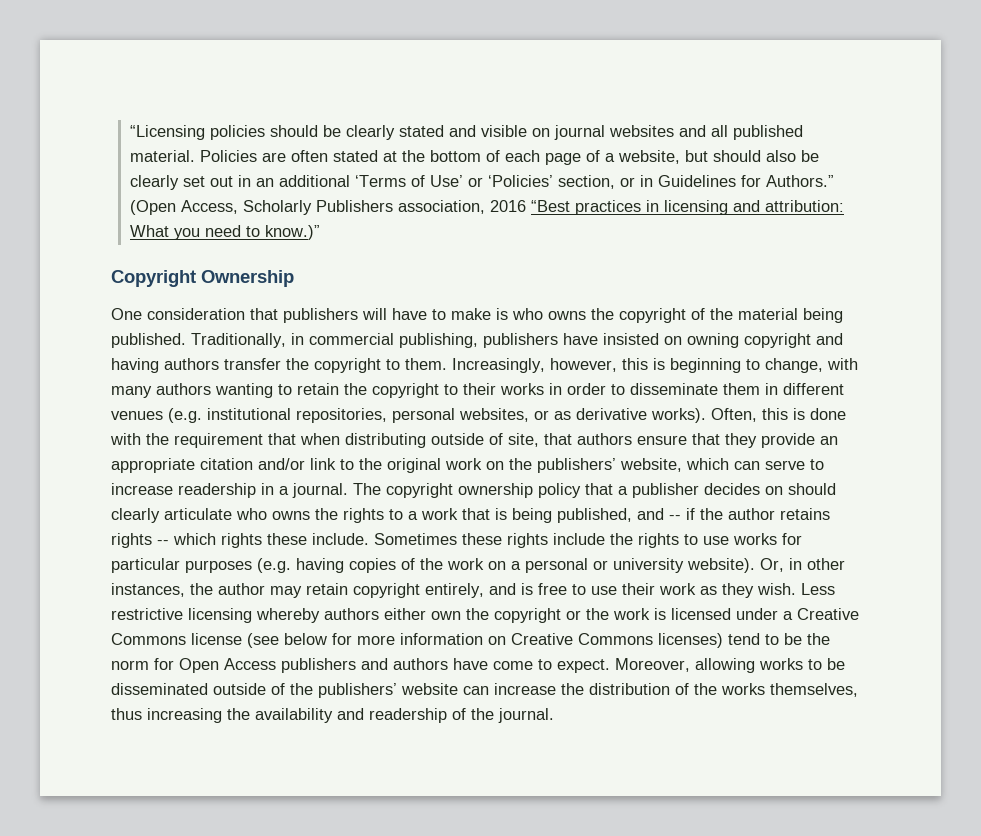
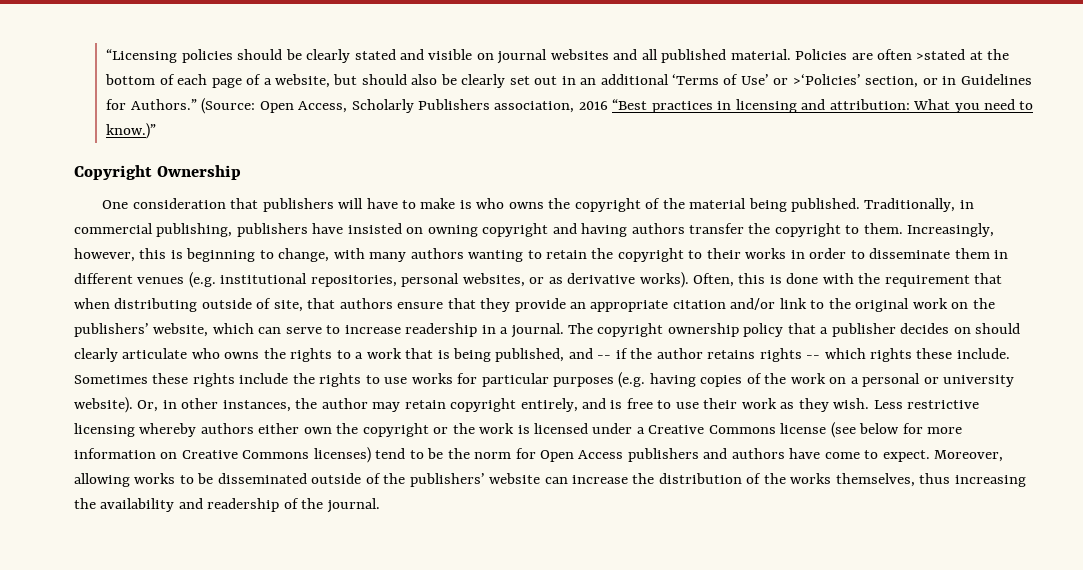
- Policies are often stated at the bottom of each page of a website, but should also be clearly set out in an additional ‘Terms of Use’ or ‘Policies’ section, or in Guidelines for Authors.”
+ Policies are often >stated at the bottom of each page of a website, but should also be clearly set out in an additional ‘Terms of Use’ or >‘Policies’ section, or in Guidelines for Authors.”
- (Open Access, Scholarly Publishers association, 2016 “Best practices in licensing and attribution: What you need to know.)”
+ (Source: Open Access, Scholarly Publishers association, 2016 “Best practices in licensing and attribution: What you need to know.)”

